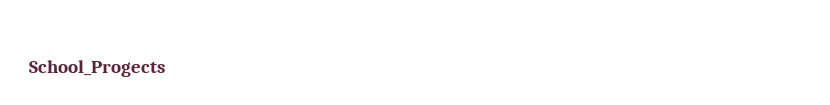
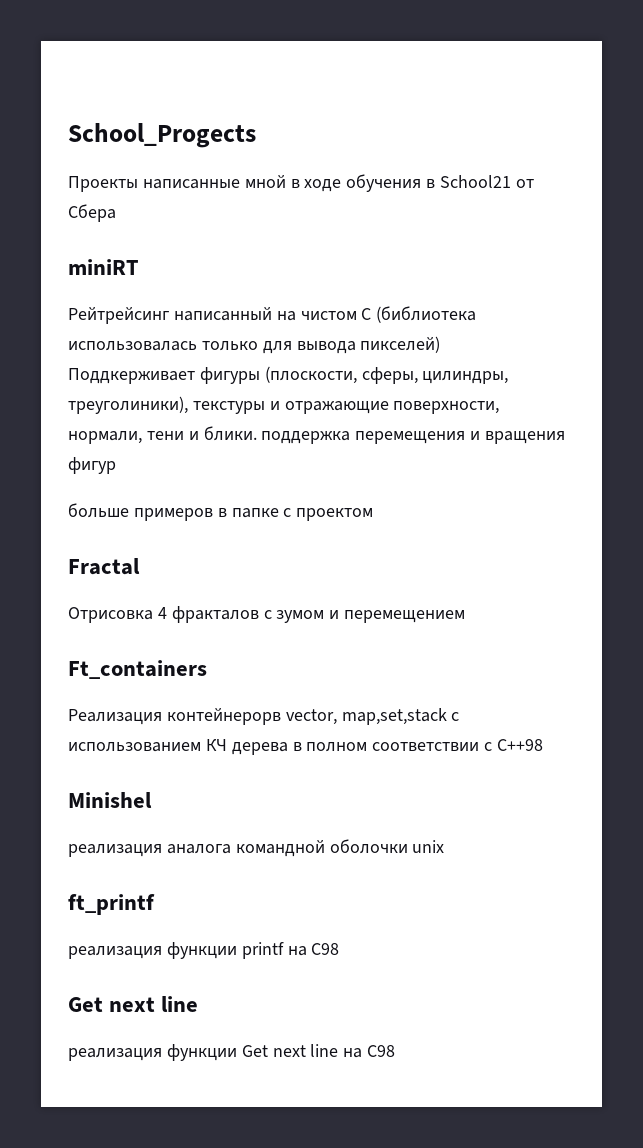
+ Проекты написанные мной в ходе обучения в School21 от Сбера
+ miniRT
+ Рейтрейсинг написанный на чистом С (библиотека использовалась только для вывода пикселей) Поддкерживает фигуры (плоскости, сферы, цилиндры, треуголиники), текстуры и отражающие поверхности, нормали, тени и блики. поддержка перемещения и вращения фигур
+ больше примеров в папке с проектом
+ Fractal
+ Отрисовка 4 фракталов с зумом и перемещением
+ Ft_containers
+ Реализация контейнерорв vector, map,set,stack с использованием КЧ дерева в полном соответствии с C++98
+ Minishel
+ реализация аналога командной оболочки unix
+ ft_printf
+ реализация функции printf на C98
+ Get next line
+ реализация функции Get next line на C98

